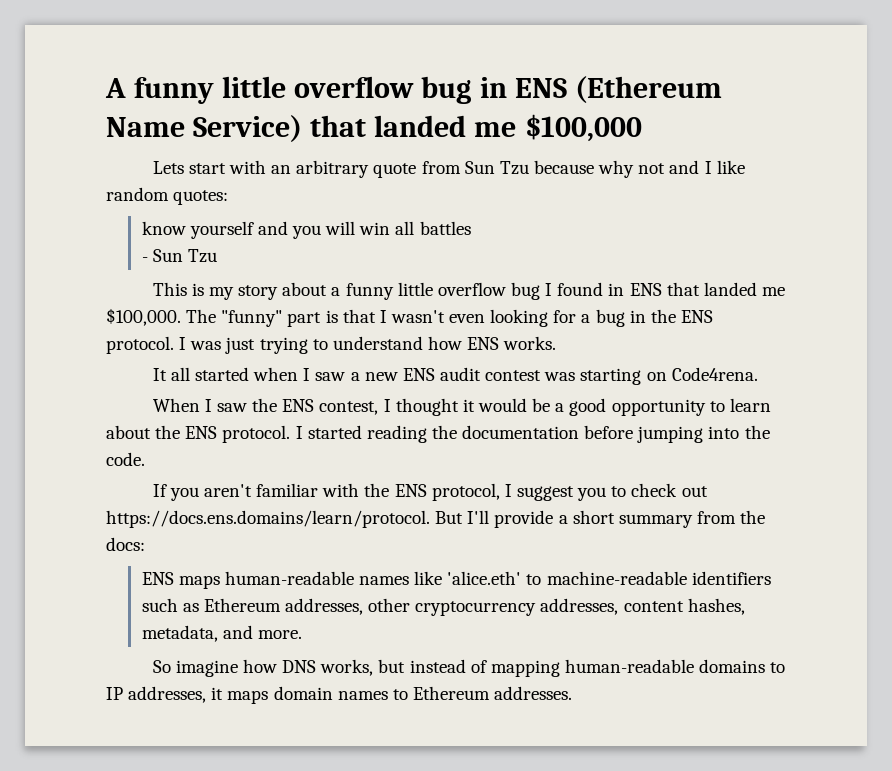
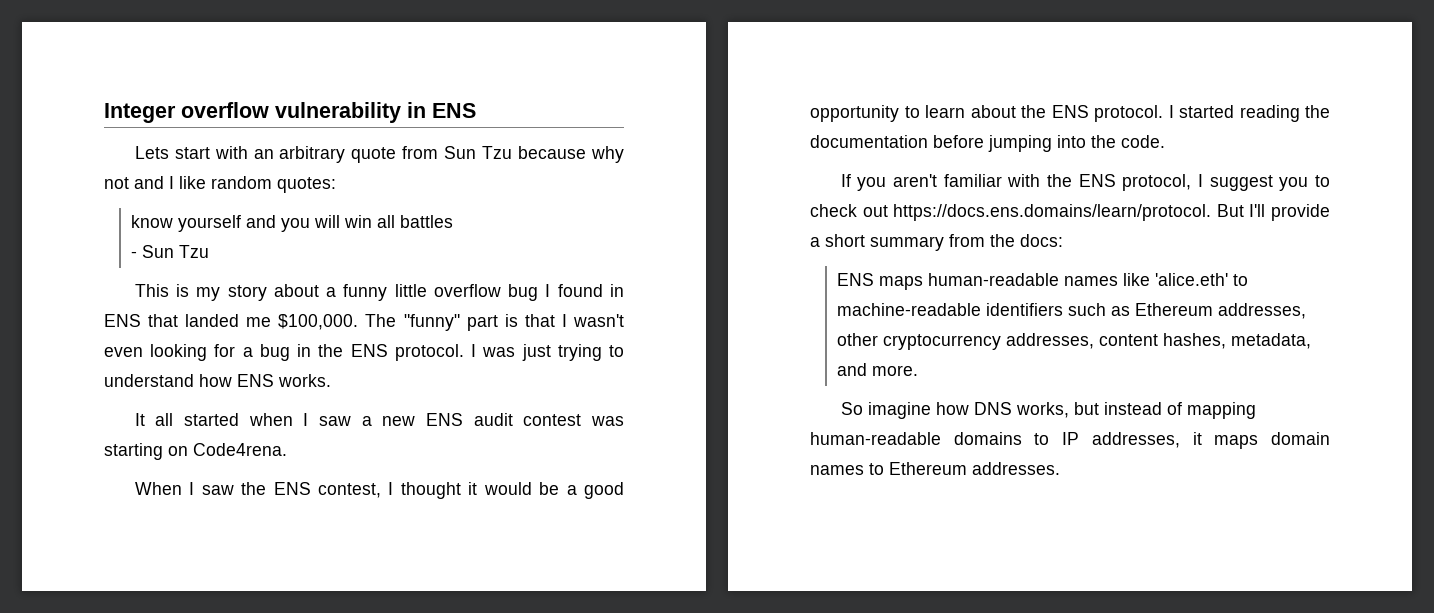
- A funny little overflow bug in ENS (Ethereum Name Service) that landed me $100,000
+ Integer overflow vulnerability in ENS

